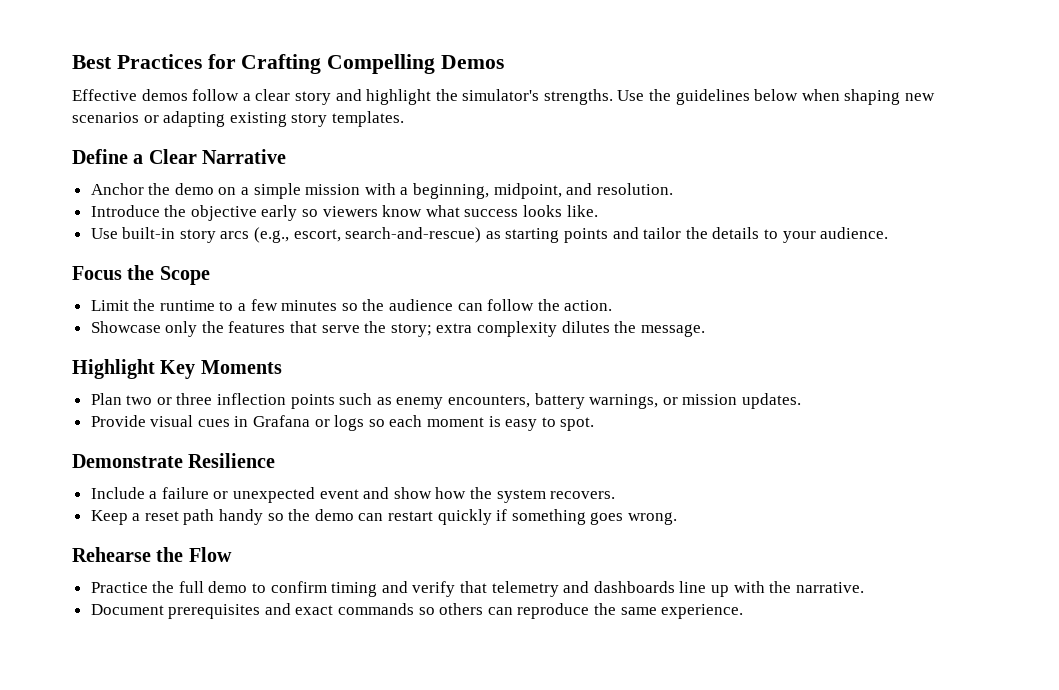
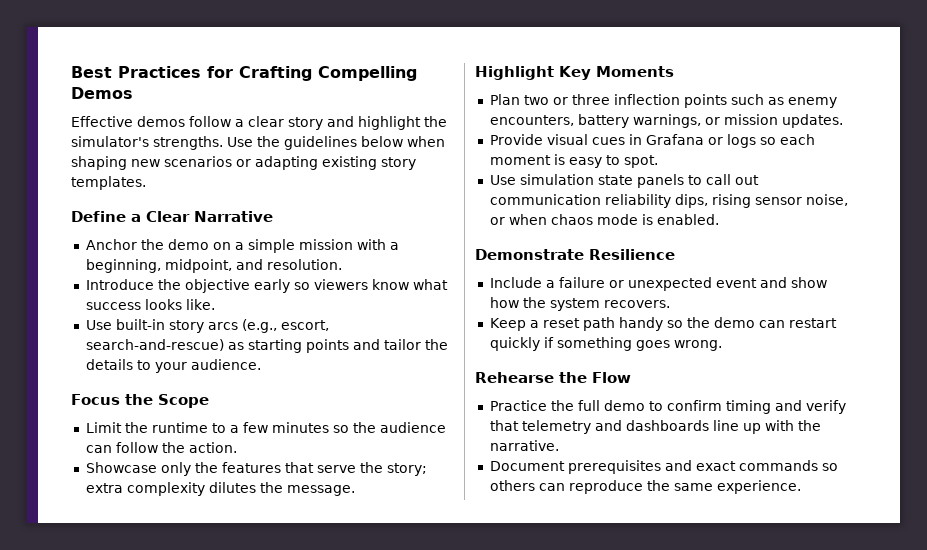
+ Use simulation state panels to call out communication reliability dips, rising sensor noise, or when chaos mode is enabled.

